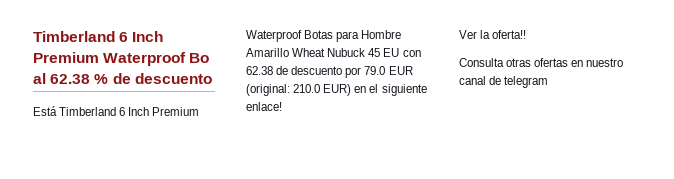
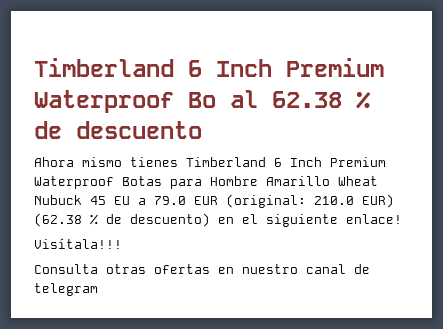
- Está Timberland 6 Inch Premium Waterproof Botas para Hombre Amarillo Wheat Nubuck 45 EU con 62.38 de descuento por 79.0 EUR (original: 210.0 EUR) en el siguiente enlace!
+ Ahora mismo tienes Timberland 6 Inch Premium Waterproof Botas para Hombre Amarillo Wheat Nubuck 45 EU a 79.0 EUR (original: 210.0 EUR) (62.38 % de descuento) en el siguiente enlace!
- Ver la oferta!!
+ Visítala!!!

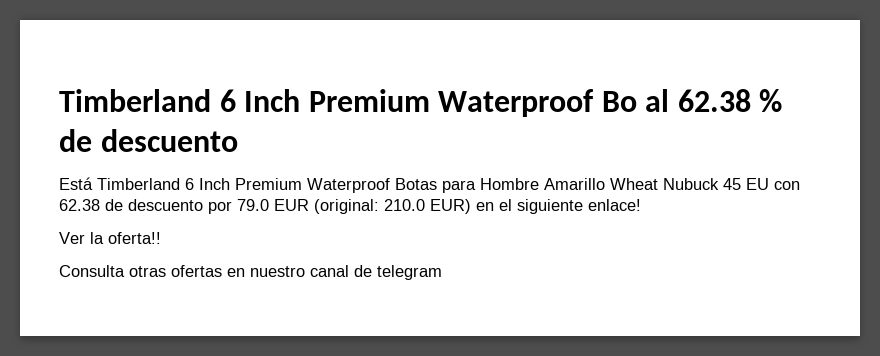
- Ahora mismo tienes Timberland 6 Inch Premium Waterproof Botas para Hombre Amarillo Wheat Nubuck 45 EU a 79.0 EUR (original: 210.0 EUR) (62.38 % de descuento) en el siguiente enlace!
+ Está Timberland 6 Inch Premium Waterproof Botas para Hombre Amarillo Wheat Nubuck 45 EU con 62.38 de descuento por 79.0 EUR (original: 210.0 EUR) en el siguiente enlace!
- Visítala!!!
+ Ver la oferta!!

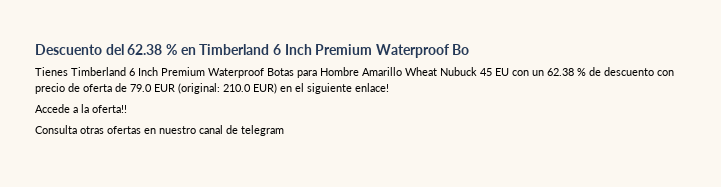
- Timberland 6 Inch Premium Waterproof Bo al 62.38 % de descuento
- Está Timberland 6 Inch Premium Waterproof Botas para Hombre Amarillo Wheat Nubuck 45 EU con 62.38 de descuento por 79.0 EUR (original: 210.0 EUR) en el siguiente enlace!
+ Descuento del 62.38 % en Timberland 6 Inch Premium Waterproof Bo
+ Tienes Timberland 6 Inch Premium Waterproof Botas para Hombre Amarillo Wheat Nubuck 45 EU con un 62.38 % de descuento con precio de oferta de 79.0 EUR (original: 210.0 EUR) en el siguiente enlace!
- Ver la oferta!!
+ Accede a la oferta!!

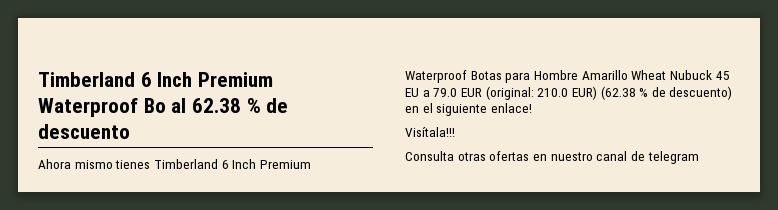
- Descuento del 62.38 % en Timberland 6 Inch Premium Waterproof Bo
- Tienes Timberland 6 Inch Premium Waterproof Botas para Hombre Amarillo Wheat Nubuck 45 EU con un 62.38 % de descuento con precio de oferta de 79.0 EUR (original: 210.0 EUR) en el siguiente enlace!
+ Timberland 6 Inch Premium Waterproof Bo al 62.38 % de descuento
+ Ahora mismo tienes Timberland 6 Inch Premium Waterproof Botas para Hombre Amarillo Wheat Nubuck 45 EU a 79.0 EUR (original: 210.0 EUR) (62.38 % de descuento) en el siguiente enlace!
- Accede a la oferta!!
+ Visítala!!!

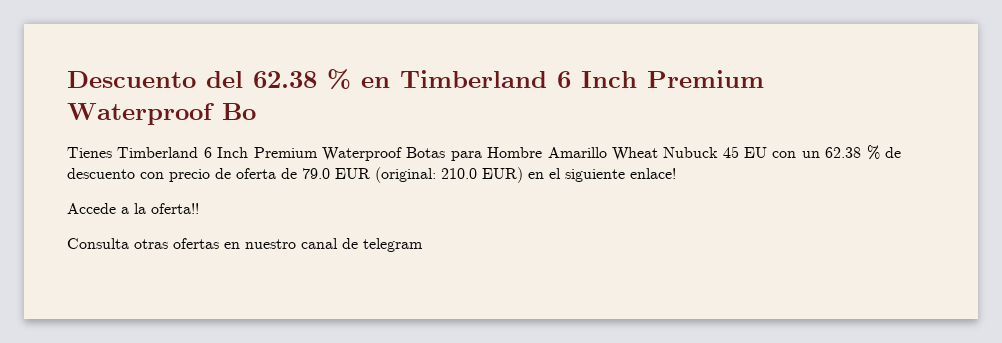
- Timberland 6 Inch Premium Waterproof Bo al 62.38 % de descuento
- Ahora mismo tienes Timberland 6 Inch Premium Waterproof Botas para Hombre Amarillo Wheat Nubuck 45 EU a 79.0 EUR (original: 210.0 EUR) (62.38 % de descuento) en el siguiente enlace!
+ Descuento del 62.38 % en Timberland 6 Inch Premium Waterproof Bo
+ Tienes Timberland 6 Inch Premium Waterproof Botas para Hombre Amarillo Wheat Nubuck 45 EU con un 62.38 % de descuento con precio de oferta de 79.0 EUR (original: 210.0 EUR) en el siguiente enlace!
- Visítala!!!
+ Accede a la oferta!!

